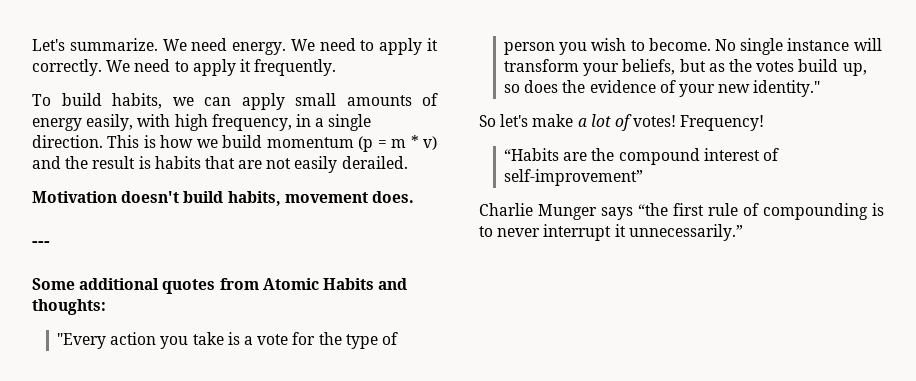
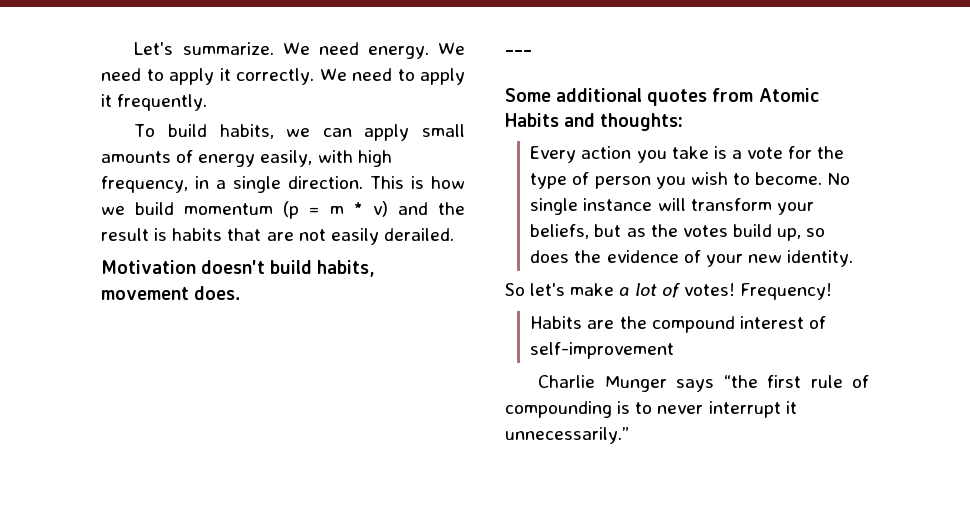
- "Every action you take is a vote for the type of person you wish to become.
+ Every action you take is a vote for the type of person you wish to become.
- No single instance will transform your beliefs, but as the votes build up, so does the evidence of your new identity."
+ No single instance will transform your beliefs, but as the votes build up, so does the evidence of your new identity.
- “Habits are the compound interest of self-improvement”
+ Habits are the compound interest of self-improvement

